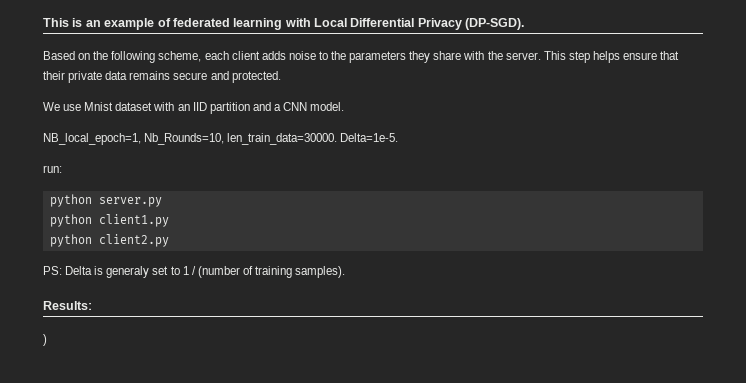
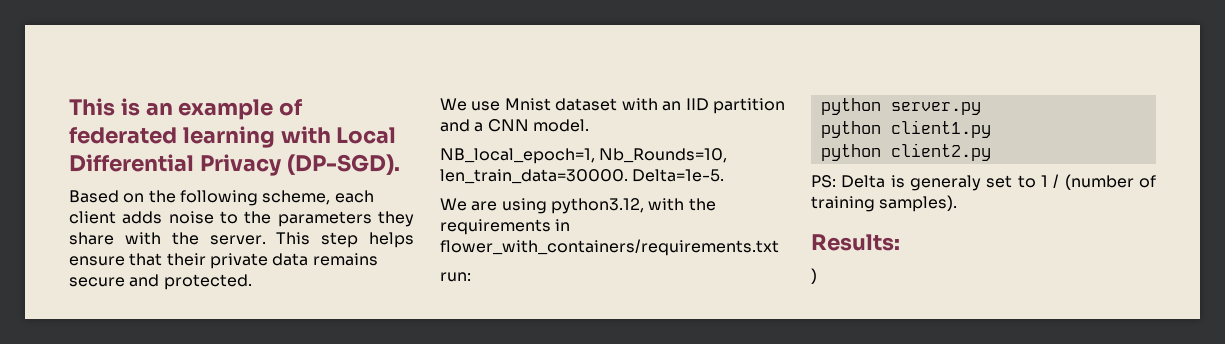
+ We are using python3.12, with the requirements in flower_with_containers/requirements.txt

